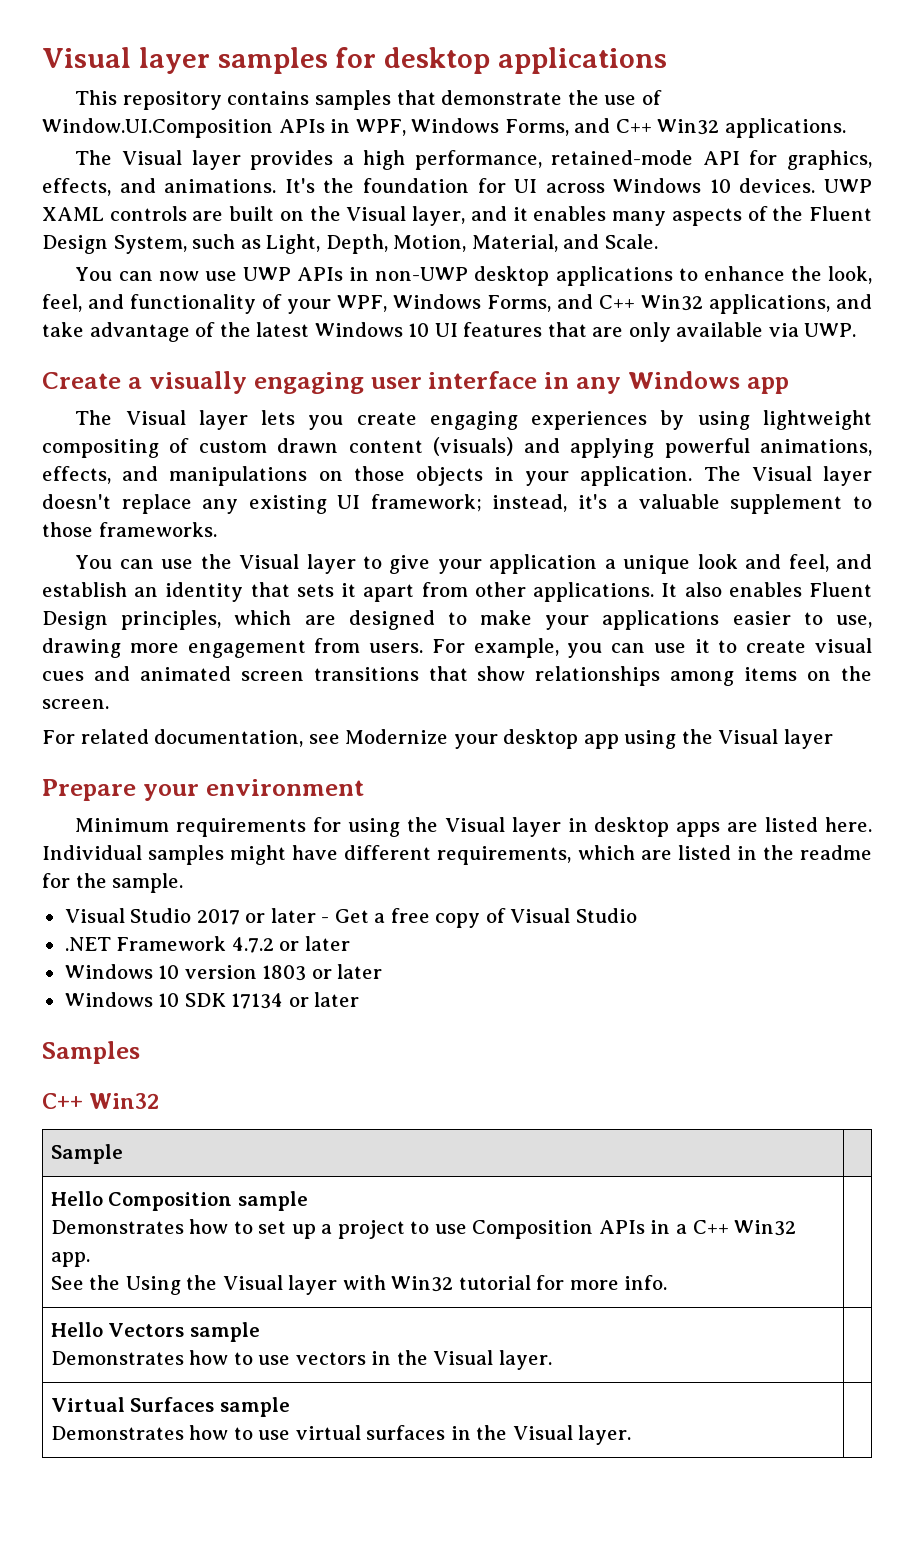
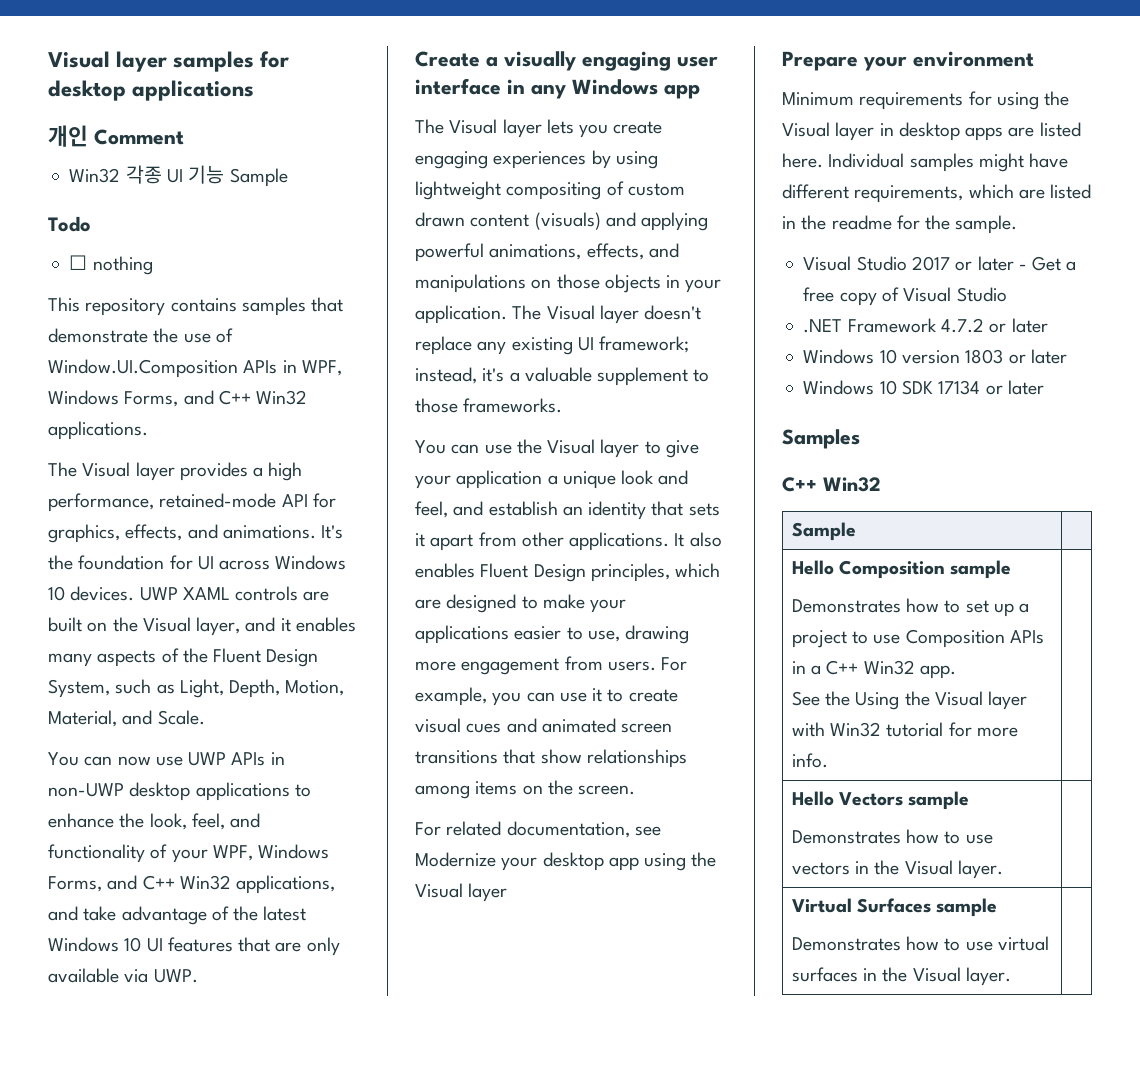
+ 개인 Comment
+ Win32 각종 UI 기능 Sample
+ Todo
+ ☐ nothing

